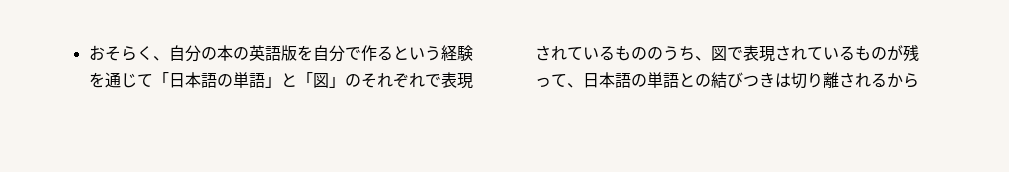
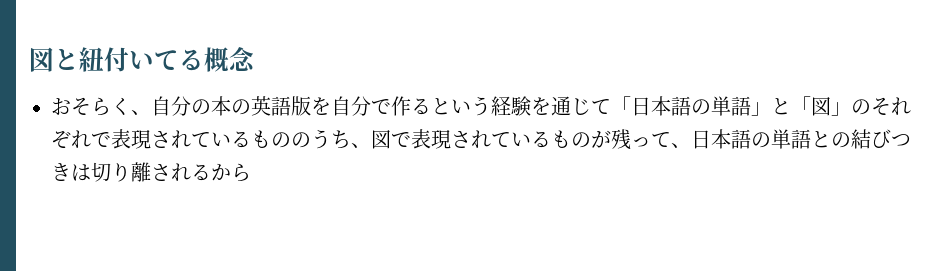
+ 図と紐付いてる概念

